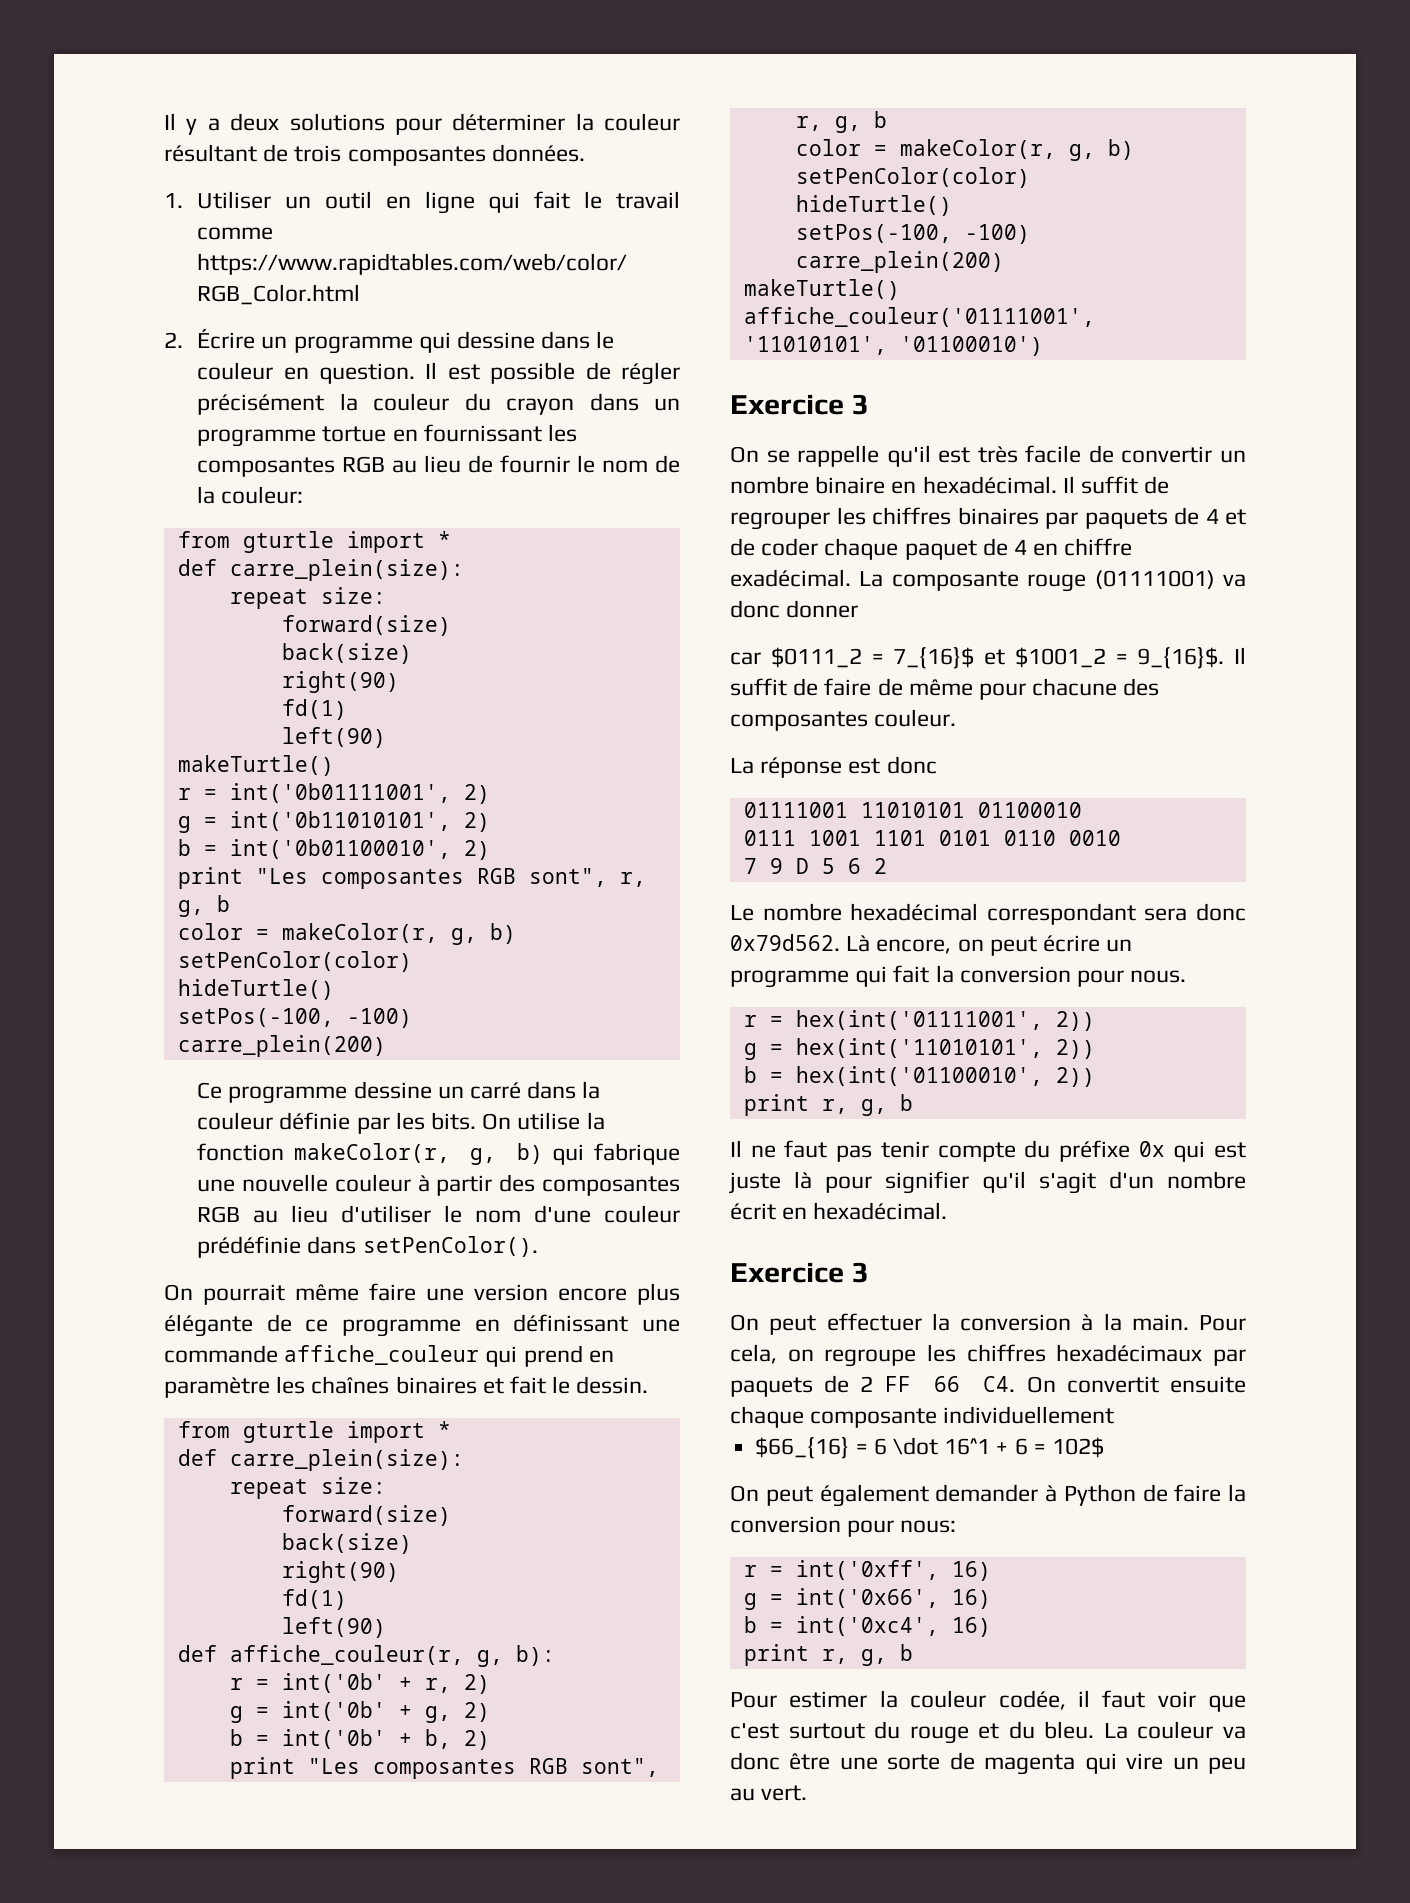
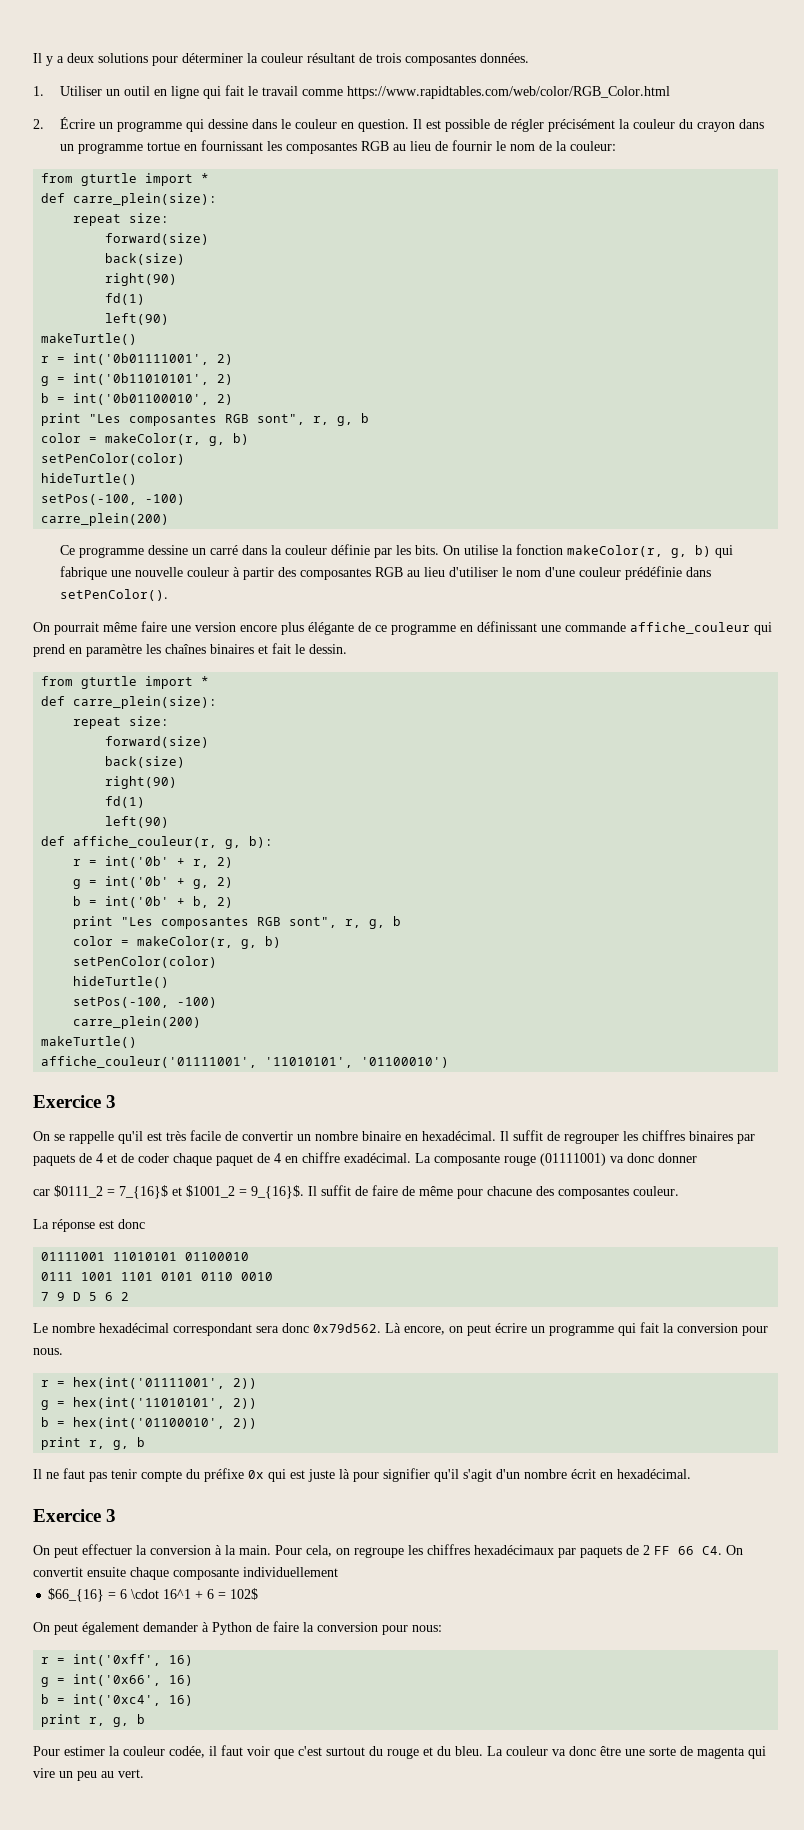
- $66_{16} = 6 \dot 16^1 + 6 = 102$
+ $66_{16} = 6 \cdot 16^1 + 6 = 102$

